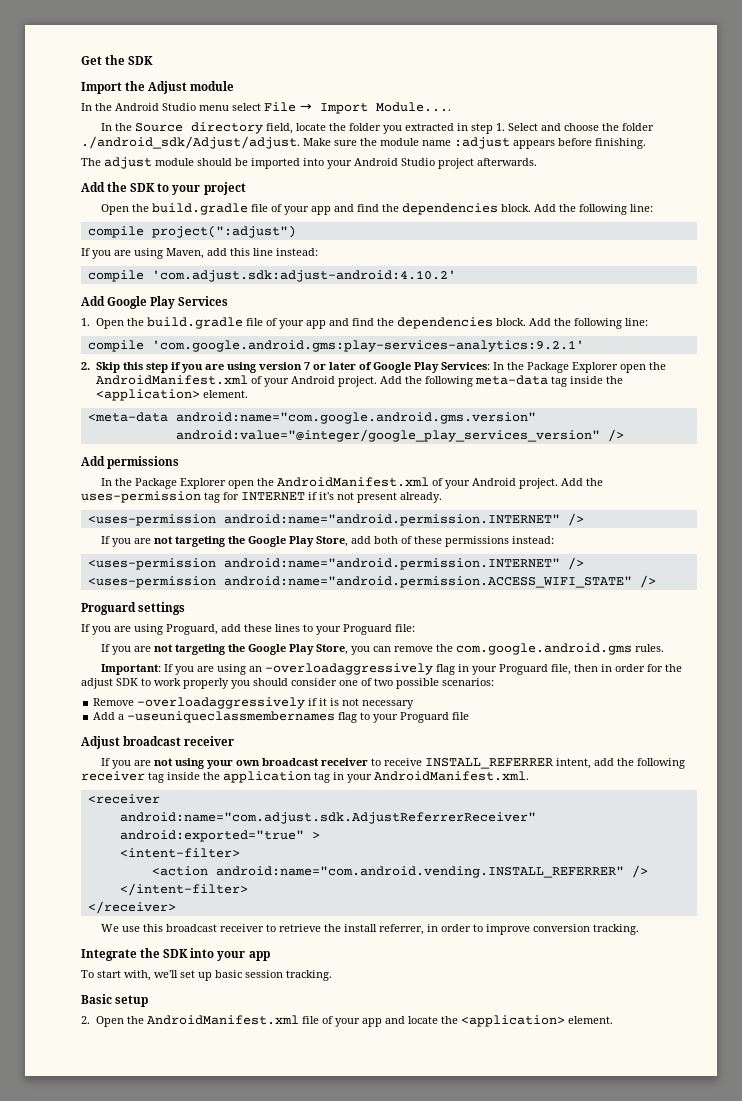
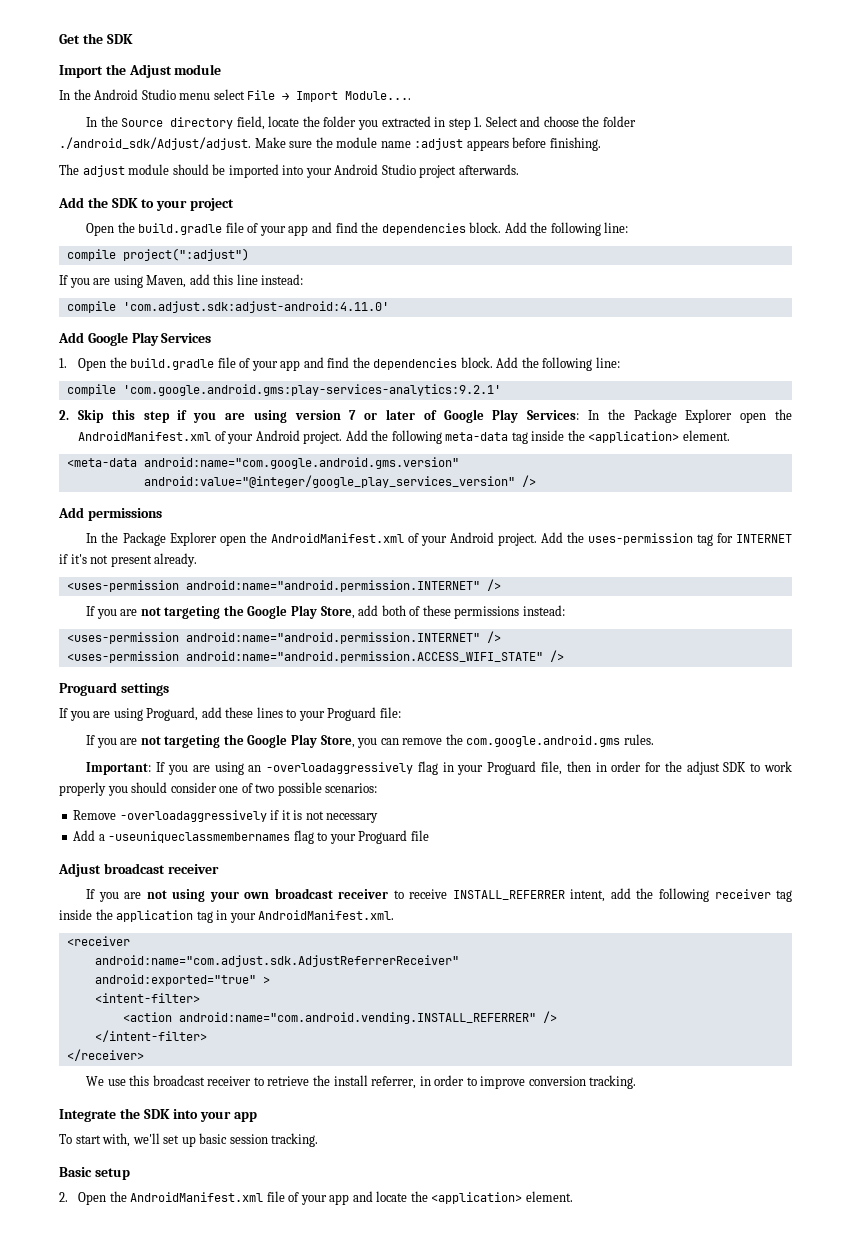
- compile 'com.adjust.sdk:adjust-android:4.10.2'
+ compile 'com.adjust.sdk:adjust-android:4.11.0'

